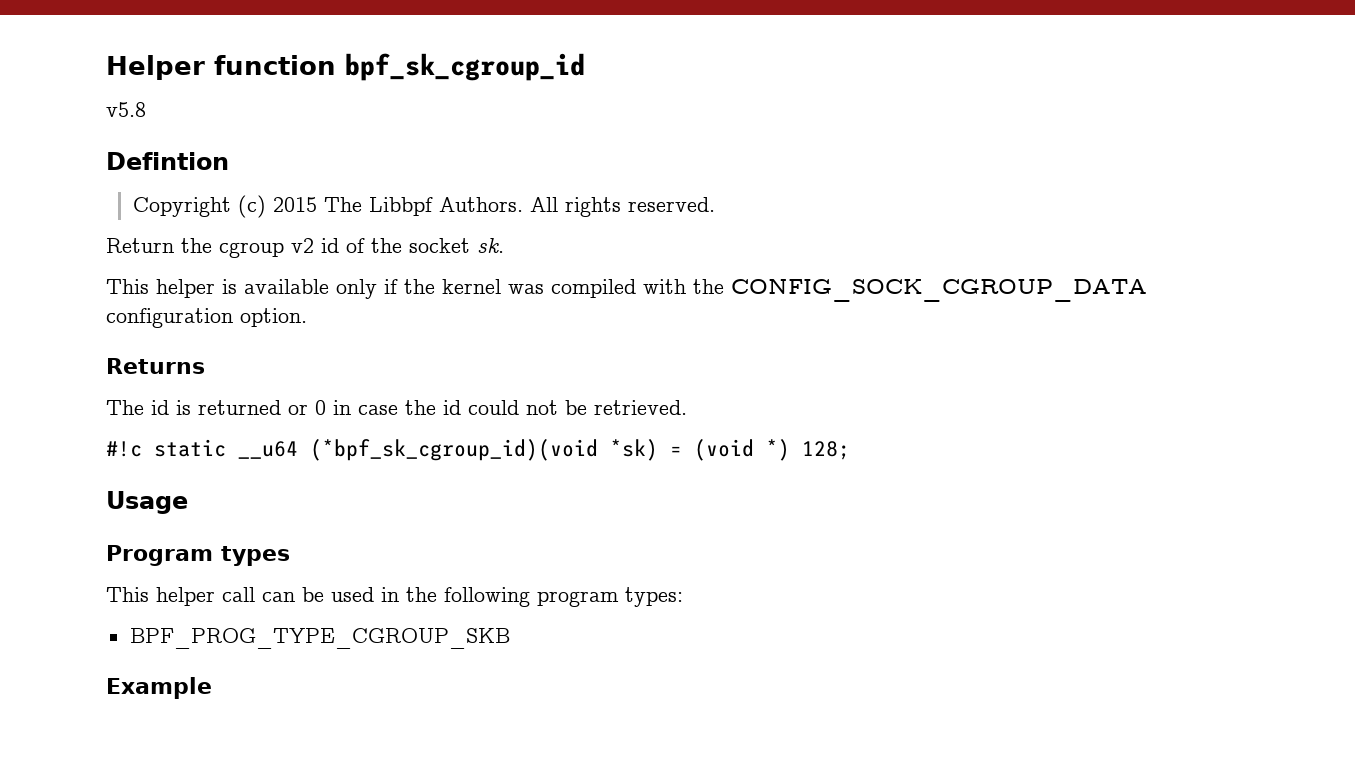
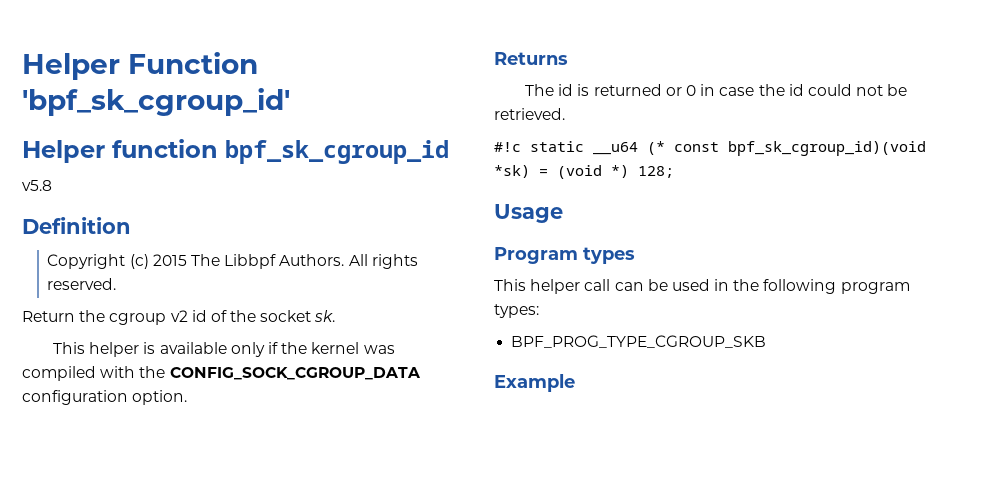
+ Helper Function 'bpf_sk_cgroup_id'
- Defintion
+ Definition
- #!c static __u64 (*bpf_sk_cgroup_id)(void *sk) = (void *) 128;
+ #!c static __u64 (* const bpf_sk_cgroup_id)(void *sk) = (void *) 128;

